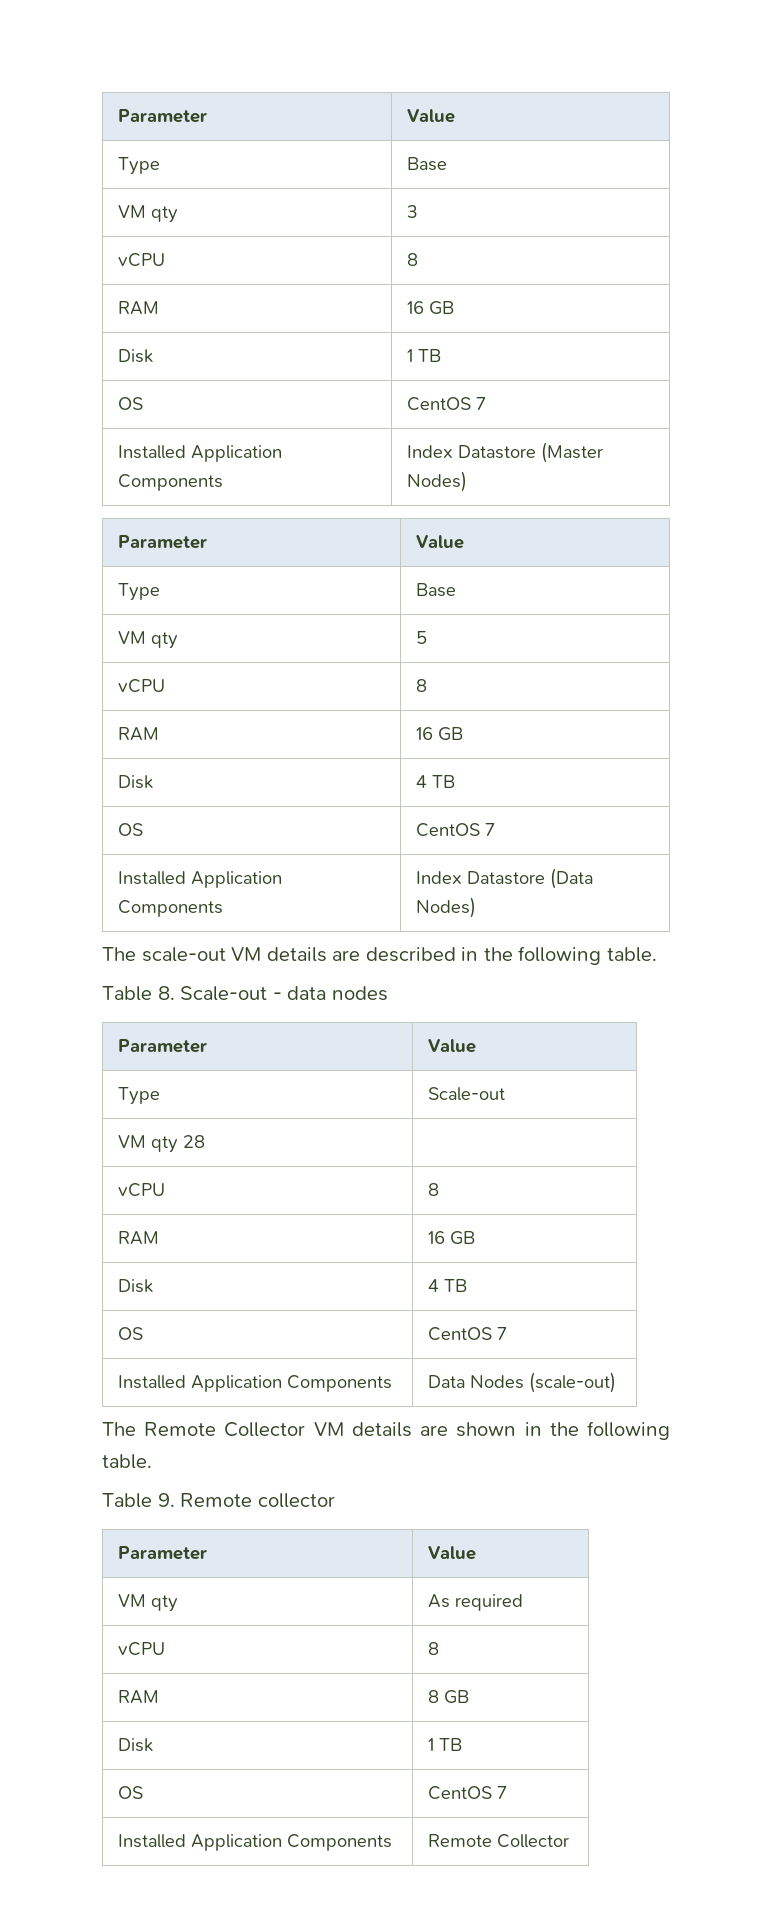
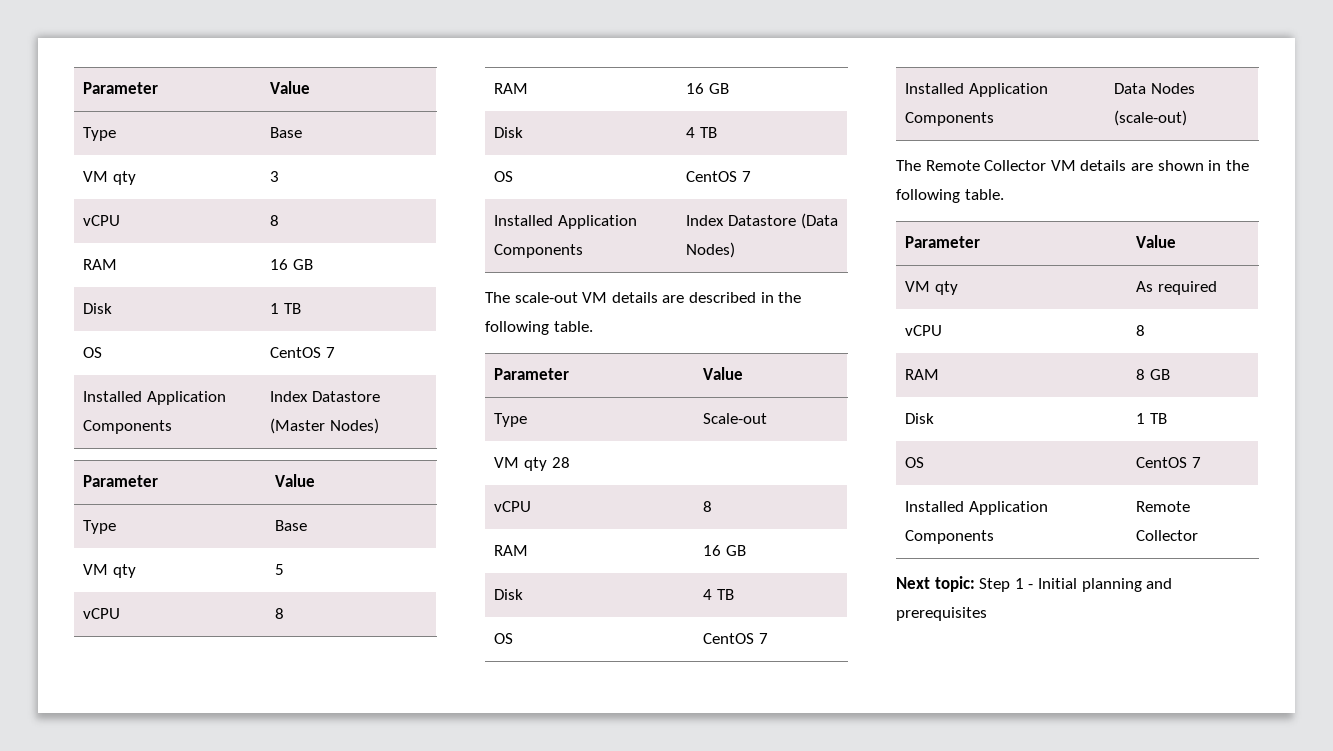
- Table 8. Scale-out - data nodes
- Table 9. Remote collector
+ Next topic: Step 1 - Initial planning and prerequisites

